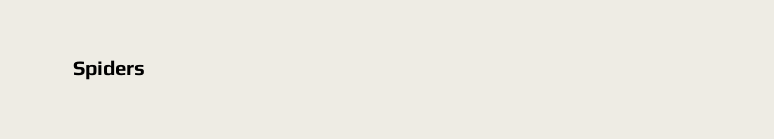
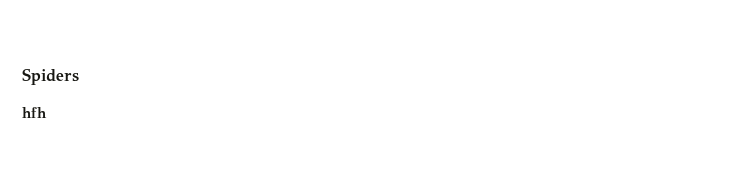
+ hfh

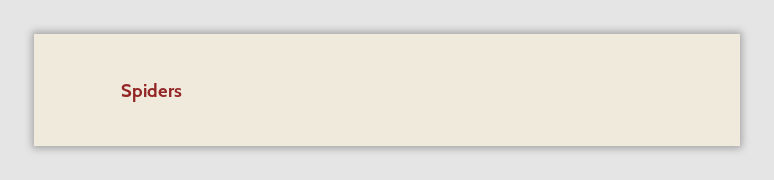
- hfh

